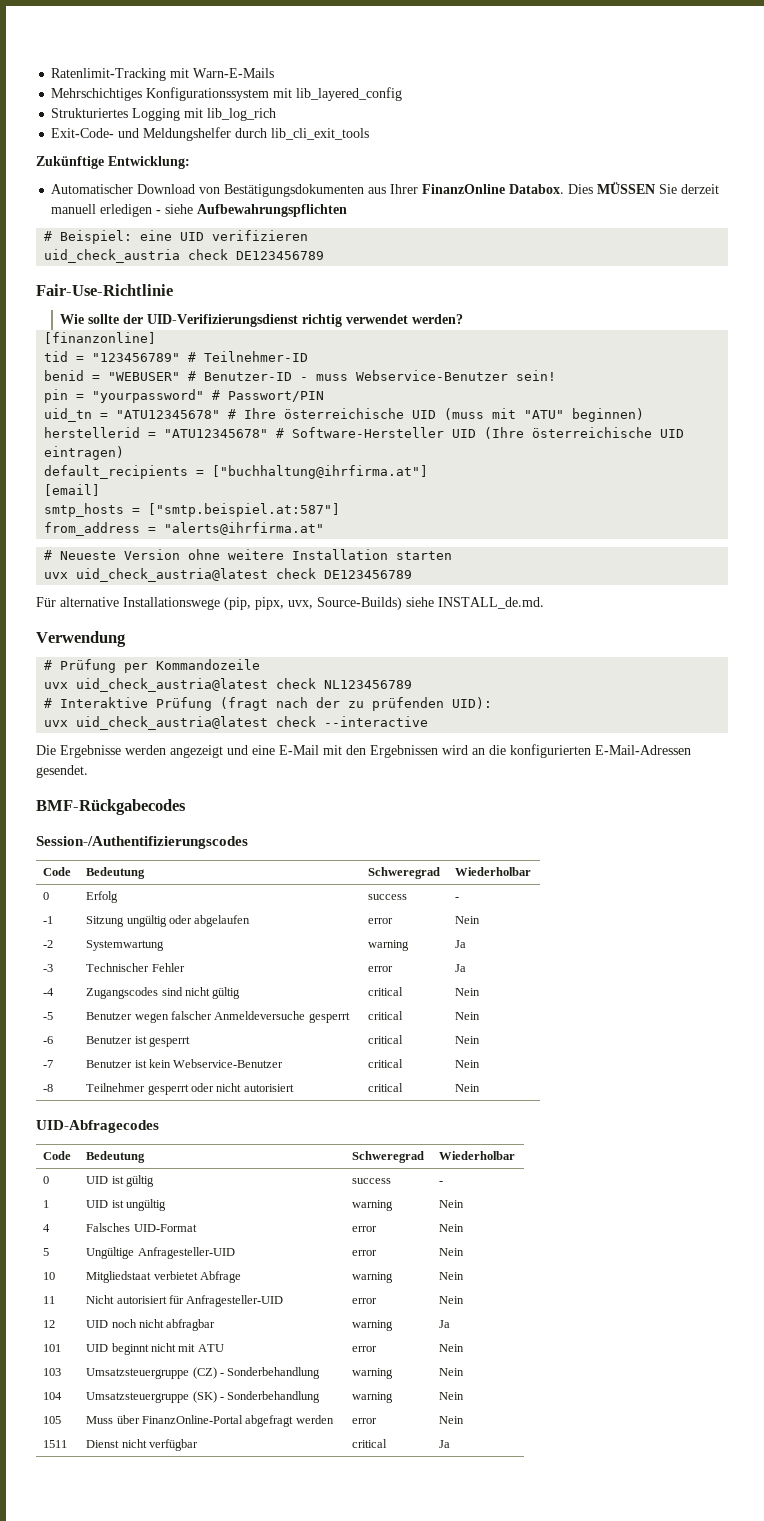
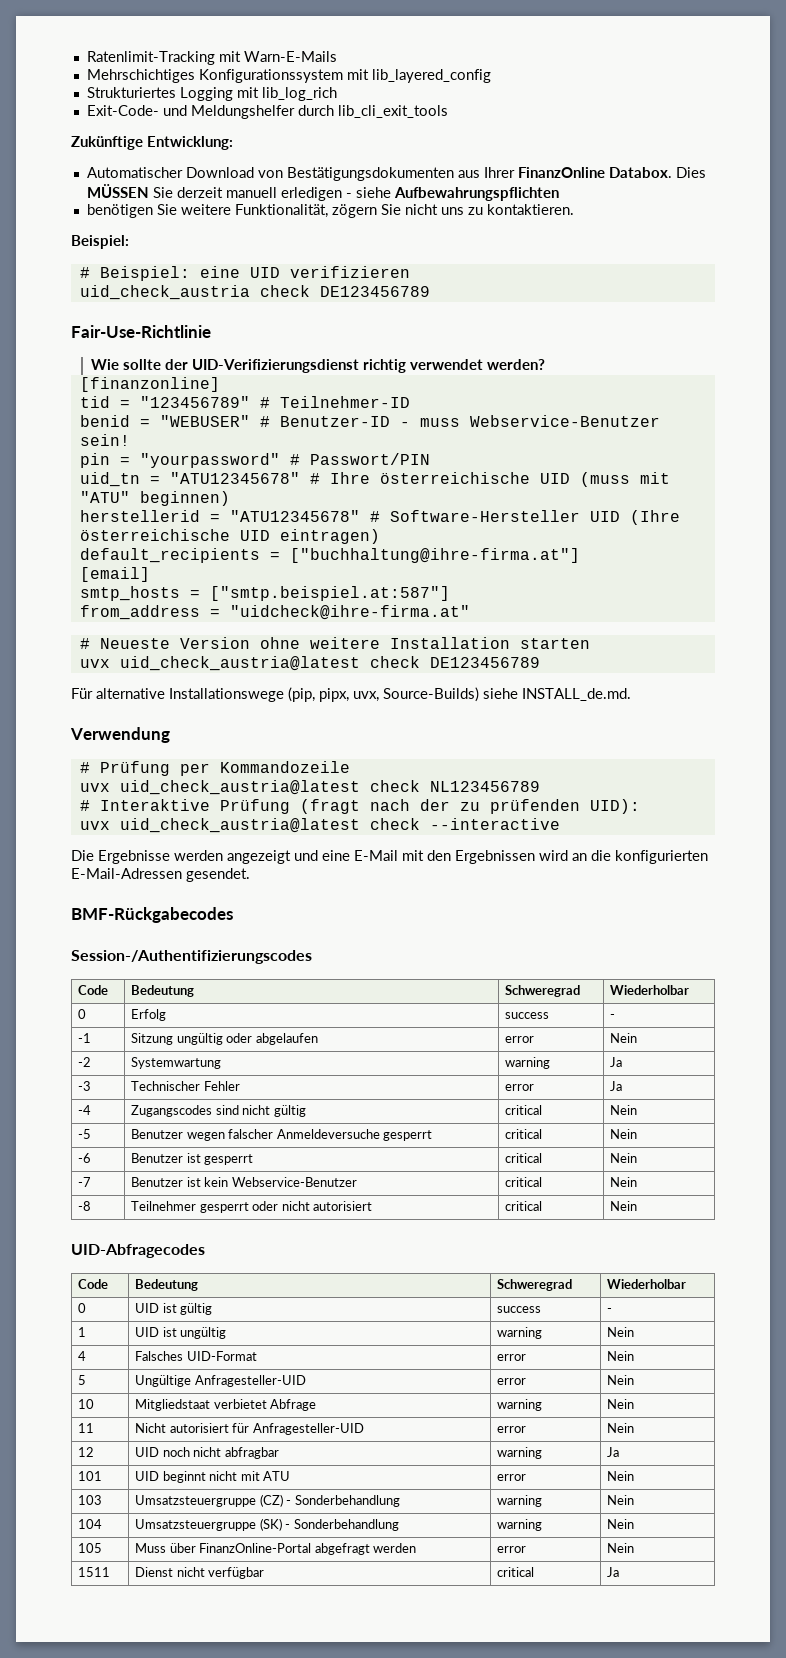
+ benötigen Sie weitere Funktionalität, zögern Sie nicht uns zu kontaktieren.
+ Beispiel:
- default_recipients = ["buchhaltung@ihrfirma.at"]
+ default_recipients = ["buchhaltung@ihre-firma.at"]
- from_address = "alerts@ihrfirma.at"
+ from_address = "uidcheck@ihre-firma.at"

